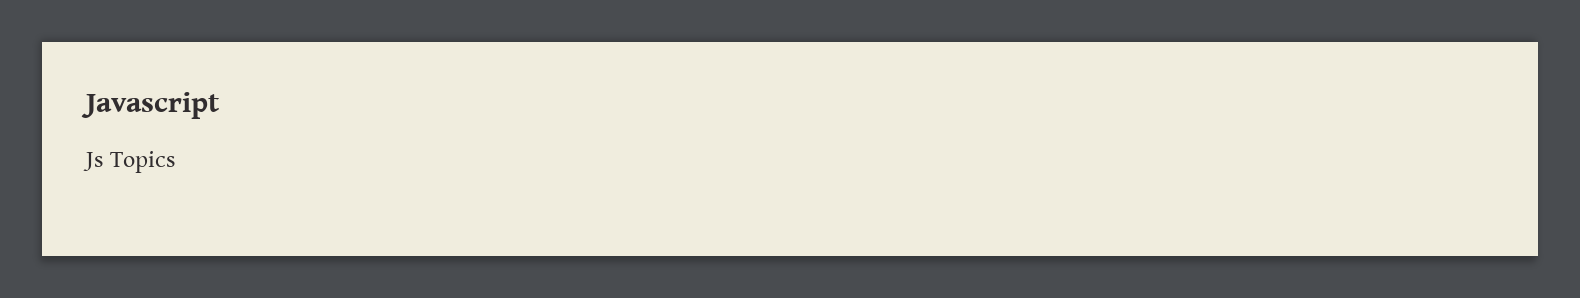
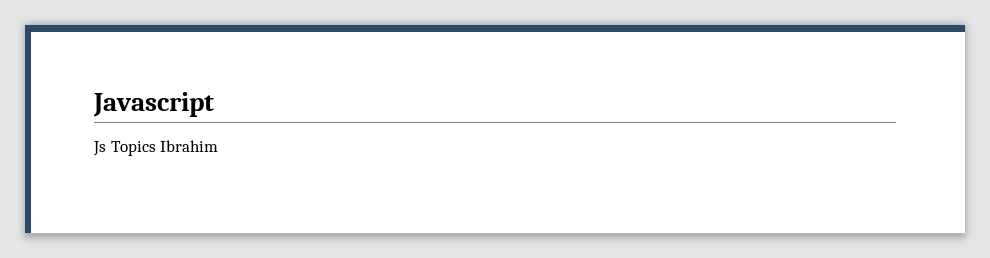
- Js Topics
+ Js Topics Ibrahim

